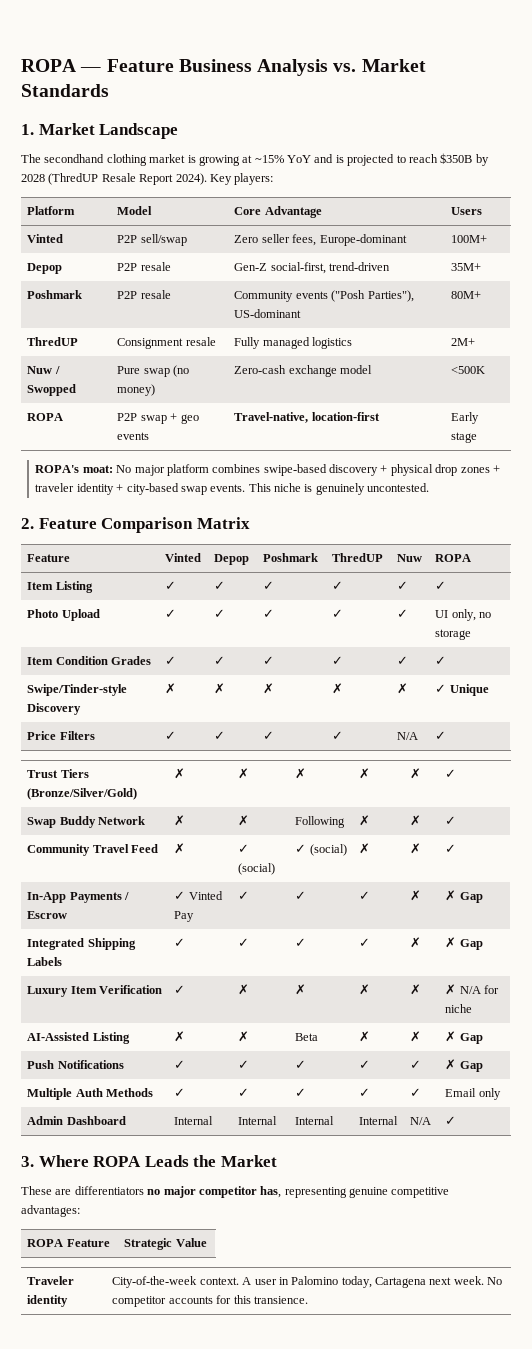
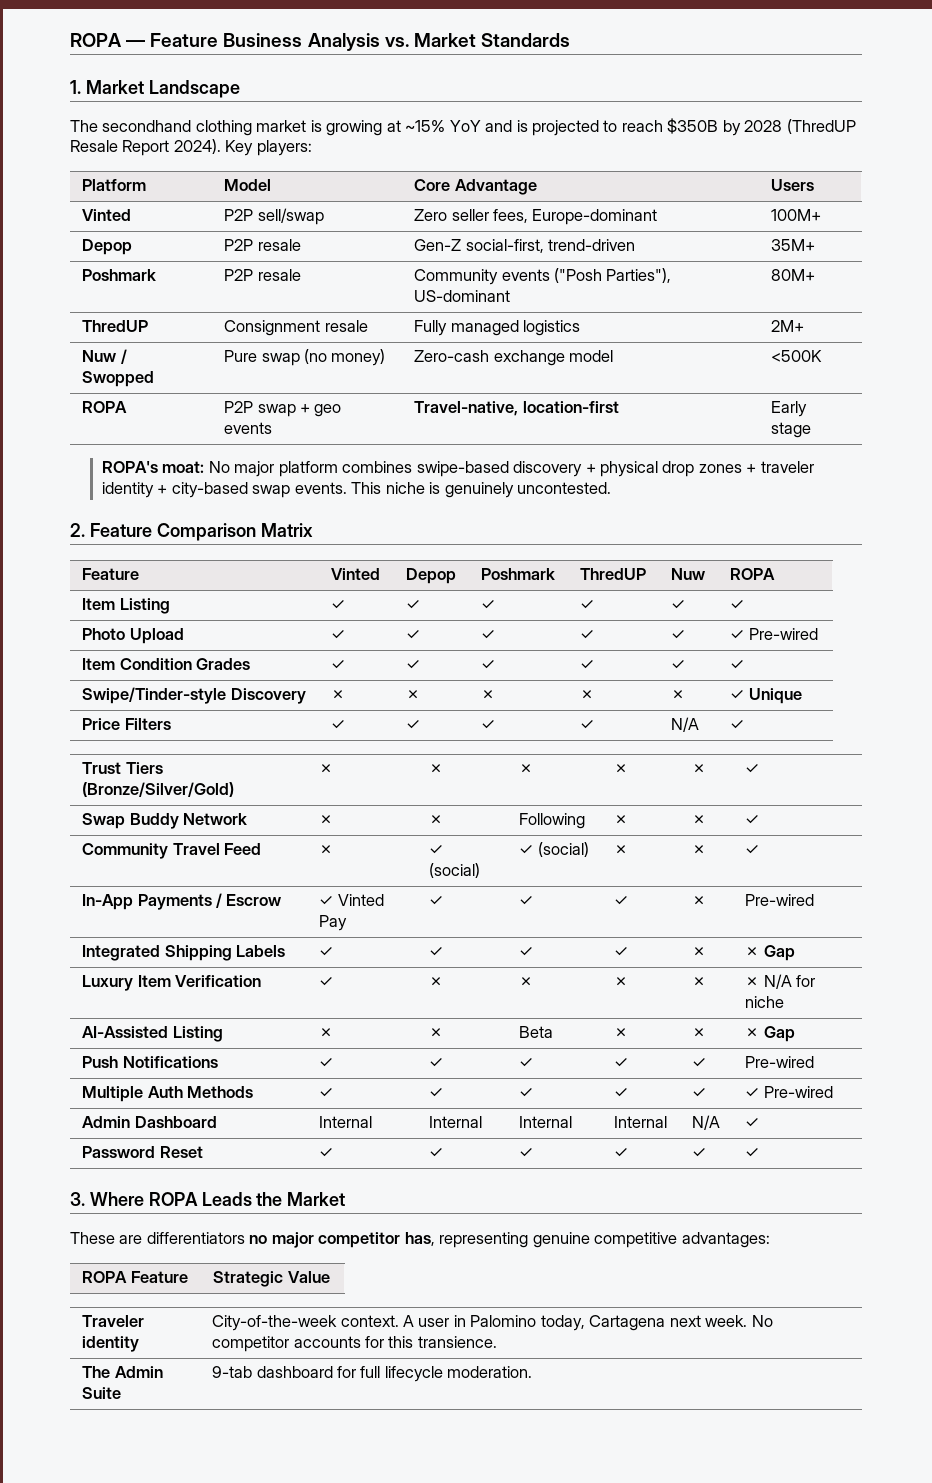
- Photo Upload | ✓ | ✓ | ✓ | ✓ | ✓ | UI only, no storage
+ Photo Upload | ✓ | ✓ | ✓ | ✓ | ✓ | ✓ Pre-wired
- In-App Payments / Escrow | ✓ Vinted Pay | ✓ | ✓ | ✓ | ✗ | ✗ Gap
+ In-App Payments / Escrow | ✓ Vinted Pay | ✓ | ✓ | ✓ | ✗ | Pre-wired
- Push Notifications | ✓ | ✓ | ✓ | ✓ | ✓ | ✗ Gap
+ Push Notifications | ✓ | ✓ | ✓ | ✓ | ✓ | Pre-wired
- Multiple Auth Methods | ✓ | ✓ | ✓ | ✓ | ✓ | Email only
+ Multiple Auth Methods | ✓ | ✓ | ✓ | ✓ | ✓ | ✓ Pre-wired
+ Password Reset | ✓ | ✓ | ✓ | ✓ | ✓ | ✓
+ The Admin Suite | 9-tab dashboard for full lifecycle moderation.

